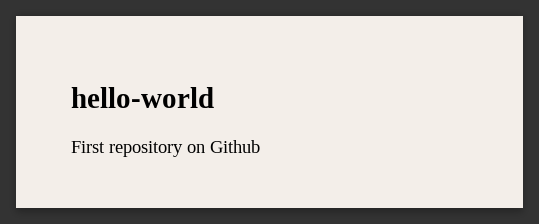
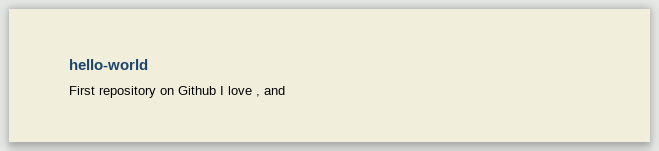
- First repository on Github
+ First repository on Github I love , and

